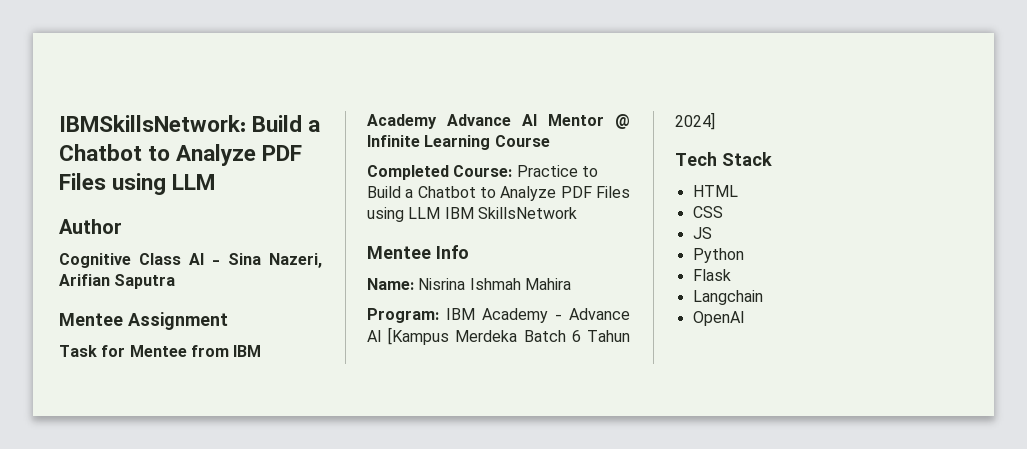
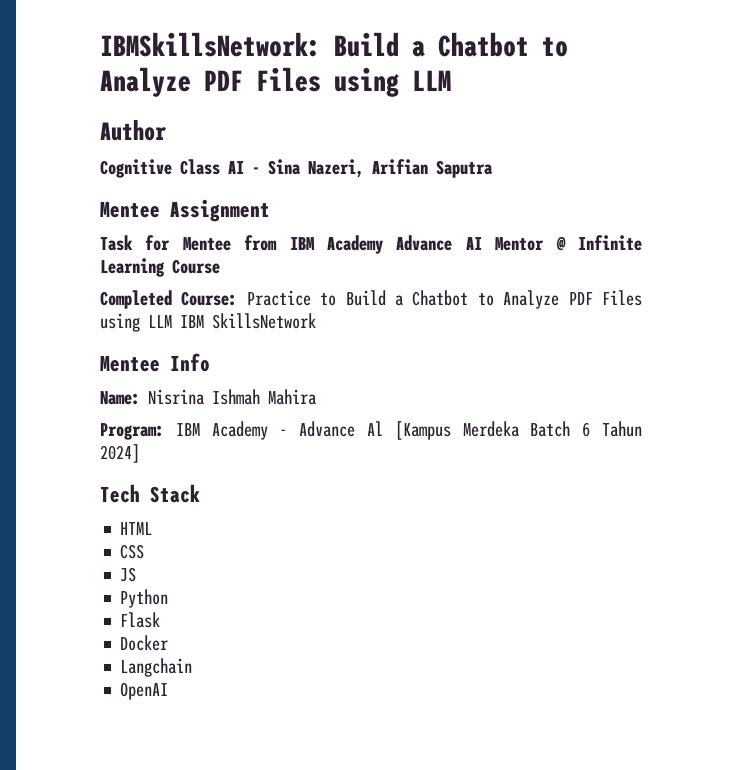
+ Docker

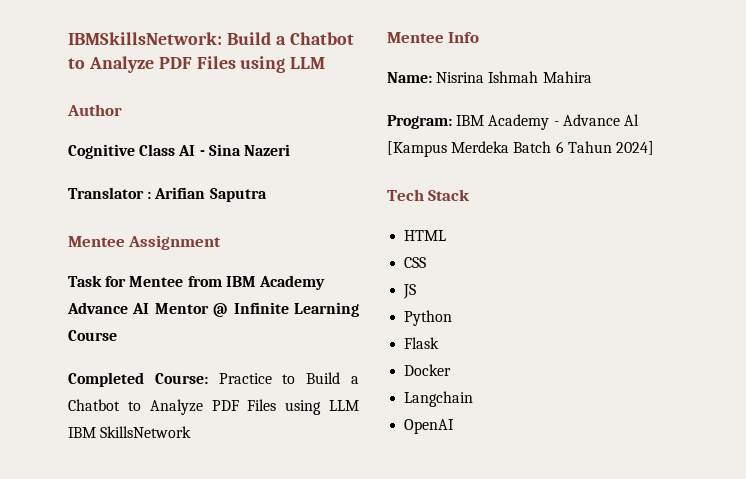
- Cognitive Class AI - Sina Nazeri, Arifian Saputra
+ Cognitive Class AI - Sina Nazeri
+ Translator : Arifian Saputra

